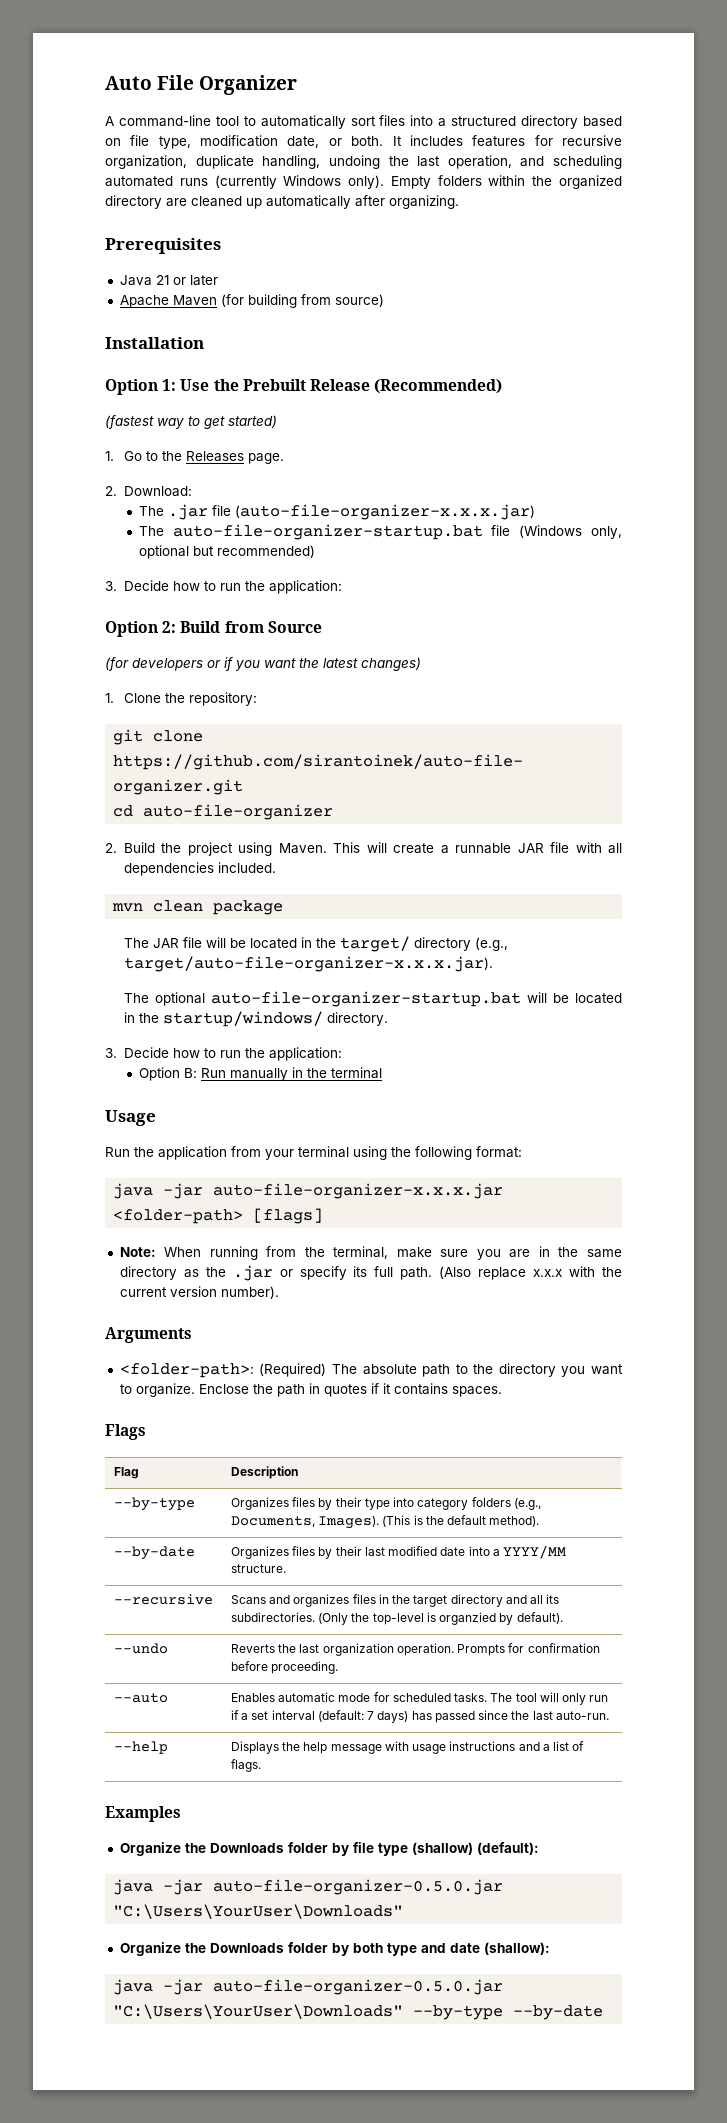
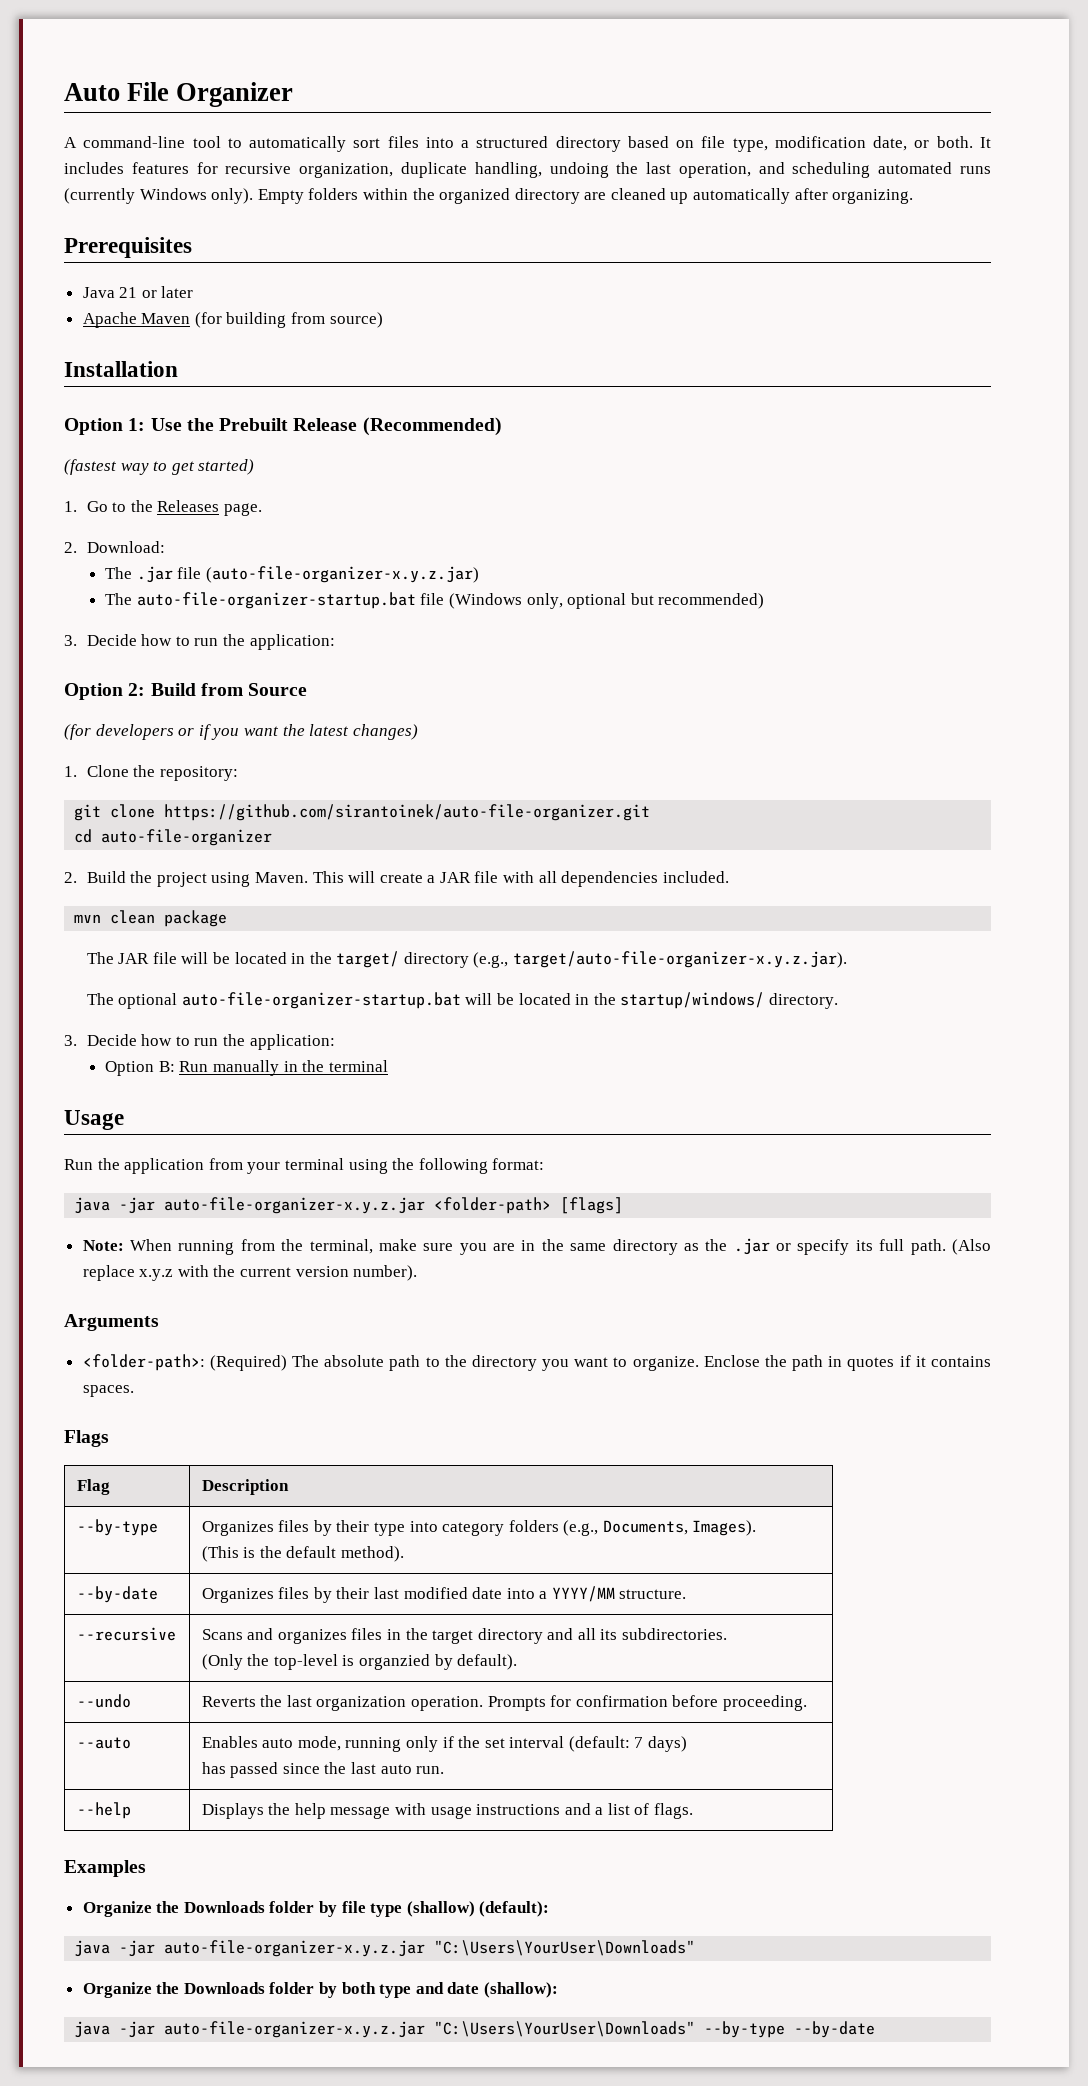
- The .jar file (auto-file-organizer-x.x.x.jar)
+ The .jar file (auto-file-organizer-x.y.z.jar)
- This will create a runnable JAR file with all dependencies included.
+ This will create a JAR file with all dependencies included.
- The JAR file will be located in the target/ directory (e.g., target/auto-file-organizer-x.x.x.jar).
+ The JAR file will be located in the target/ directory (e.g., target/auto-file-organizer-x.y.z.jar).
- java -jar auto-file-organizer-x.x.x.jar <folder-path> [flags]
+ java -jar auto-file-organizer-x.y.z.jar <folder-path> [flags]
- (Also replace x.x.x with the current version number).
+ (Also replace x.y.z with the current version number).
- --by-type | Organizes files by their type into category folders (e.g., Documents, Images). (This is the default method).
+ --by-type | Organizes files by their type into category folders (e.g., Documents, Images).
+ (This is the default method).
- --recursive | Scans and organizes files in the target directory and all its subdirectories. (Only the top-level is organzied by default).
+ --recursive | Scans and organizes files in the target directory and all its subdirectories.
+ (Only the top-level is organzied by default).
- --auto | Enables automatic mode for scheduled tasks. The tool will only run if a set interval (default: 7 days) has passed since the last auto-run.
+ --auto | Enables auto mode, running only if the set interval (default: 7 days)
+ has passed since the last auto run.
  Organize the Downloads folder by file type (shallow) (default):
- java -jar auto-file-organizer-0.5.0.jar "C:\Users\YourUser\Downloads"
+ java -jar auto-file-organizer-x.y.z.jar "C:\Users\YourUser\Downloads"
- java -jar auto-file-organizer-0.5.0.jar "C:\Users\YourUser\Downloads" --by-type --by-date
+ java -jar auto-file-organizer-x.y.z.jar "C:\Users\YourUser\Downloads" --by-type --by-date

